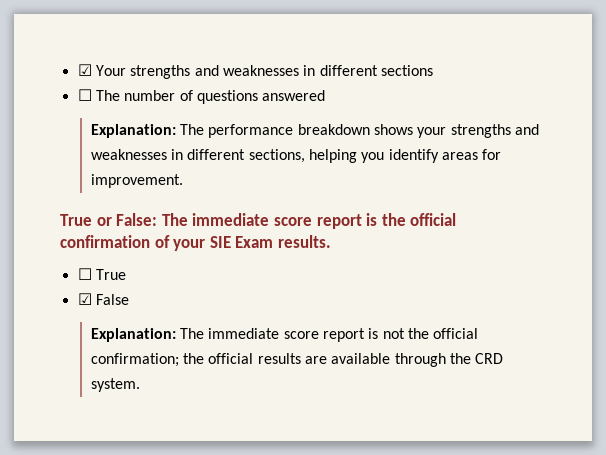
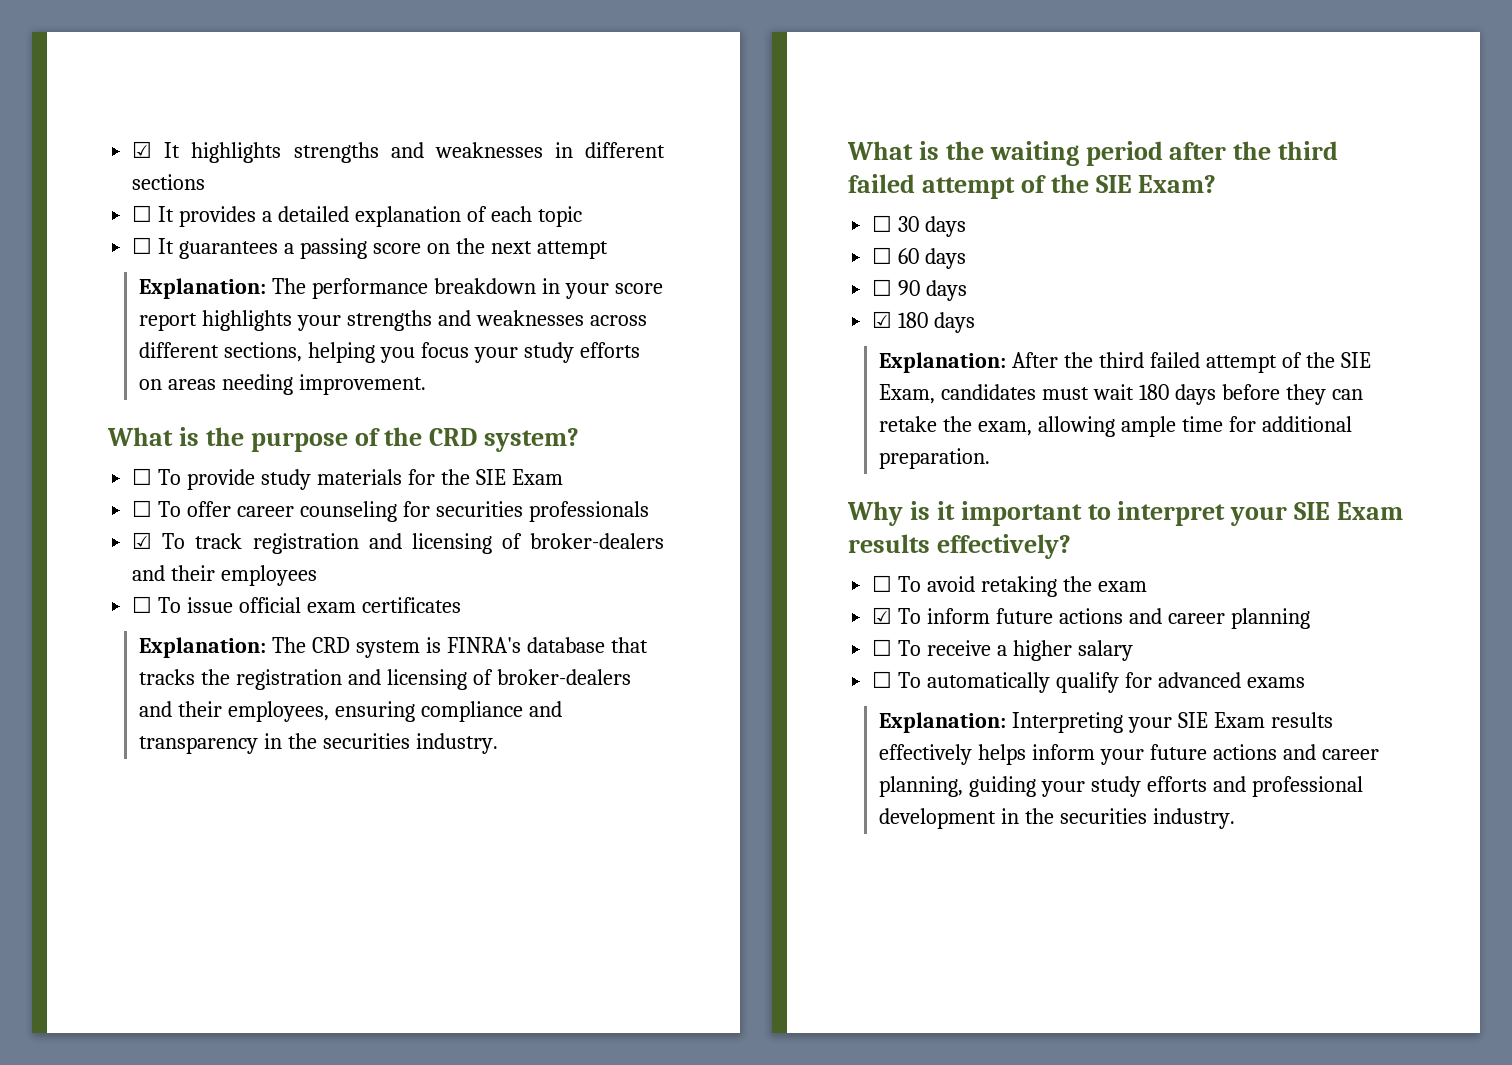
- ☑ Your strengths and weaknesses in different sections
+ ☑ It highlights strengths and weaknesses in different sections
- ☐ The number of questions answered
+ ☐ It provides a detailed explanation of each topic
+ ☐ It guarantees a passing score on the next attempt
- Explanation: The performance breakdown shows your strengths and weaknesses in different sections, helping you identify areas for improvement.
- True or False: The immediate score report is the official confirmation of your SIE Exam results.
- ☐ True
- ☑ False
- Explanation: The immediate score report is not the official confirmation; the official results are available through the CRD system.
+ Explanation: The performance breakdown in your score report highlights your strengths and weaknesses across different sections, helping you focus your study efforts on areas needing improvement.
+ What is the purpose of the CRD system?
+ ☐ To provide study materials for the SIE Exam
+ ☐ To offer career counseling for securities professionals
+ ☑ To track registration and licensing of broker-dealers and their employees
+ ☐ To issue official exam certificates
+ Explanation: The CRD system is FINRA's database that tracks the registration and licensing of broker-dealers and their employees, ensuring compliance and transparency in the securities industry.
+ What is the waiting period after the third failed attempt of the SIE Exam?
+ ☐ 30 days
+ ☐ 60 days
+ ☐ 90 days
+ ☑ 180 days
+ Explanation: After the third failed attempt of the SIE Exam, candidates must wait 180 days before they can retake the exam, allowing ample time for additional preparation.
+ Why is it important to interpret your SIE Exam results effectively?
+ ☐ To avoid retaking the exam
+ ☑ To inform future actions and career planning
+ ☐ To receive a higher salary
+ ☐ To automatically qualify for advanced exams
+ Explanation: Interpreting your SIE Exam results effectively helps inform your future actions and career planning, guiding your study efforts and professional development in the securities industry.

